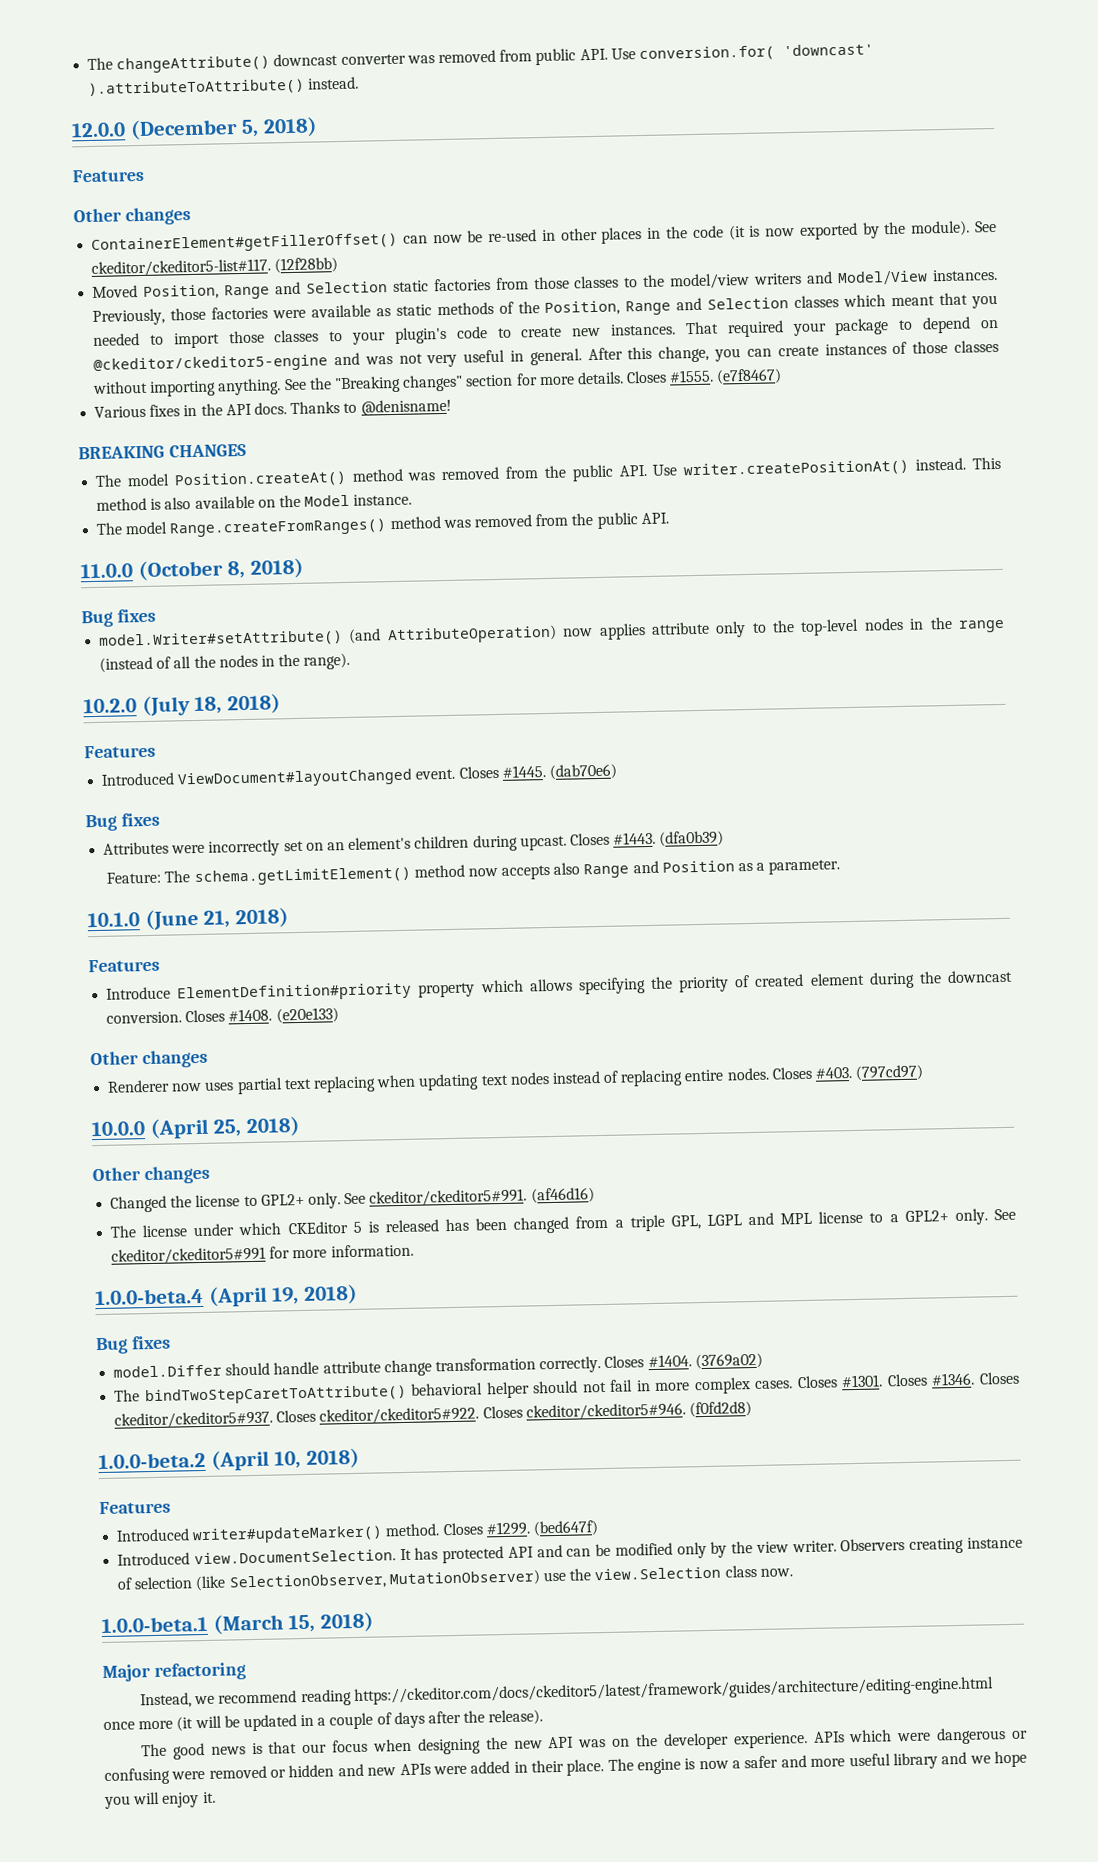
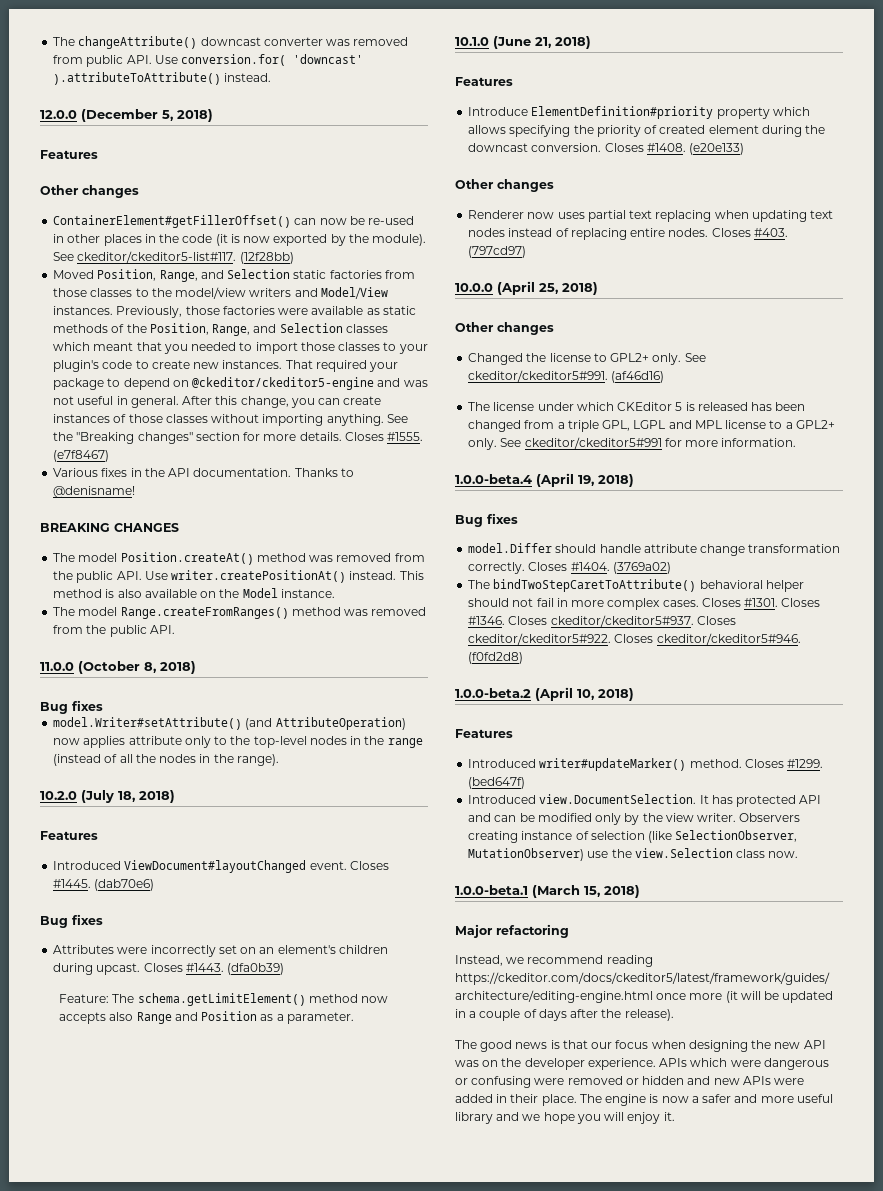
- Moved Position, Range and Selection static factories from those classes to the model/view writers and Model/View instances.
+ Moved Position, Range, and Selection static factories from those classes to the model/view writers and Model/View instances.
- Previously, those factories were available as static methods of the Position, Range and Selection classes which meant that you needed to import those classes to your plugin's code to create new instances.
+ Previously, those factories were available as static methods of the Position, Range, and Selection classes which meant that you needed to import those classes to your plugin's code to create new instances.
- That required your package to depend on @ckeditor/ckeditor5-engine and was not very useful in general.
+ That required your package to depend on @ckeditor/ckeditor5-engine and was not useful in general.
- Various fixes in the API docs.
+ Various fixes in the API documentation.

